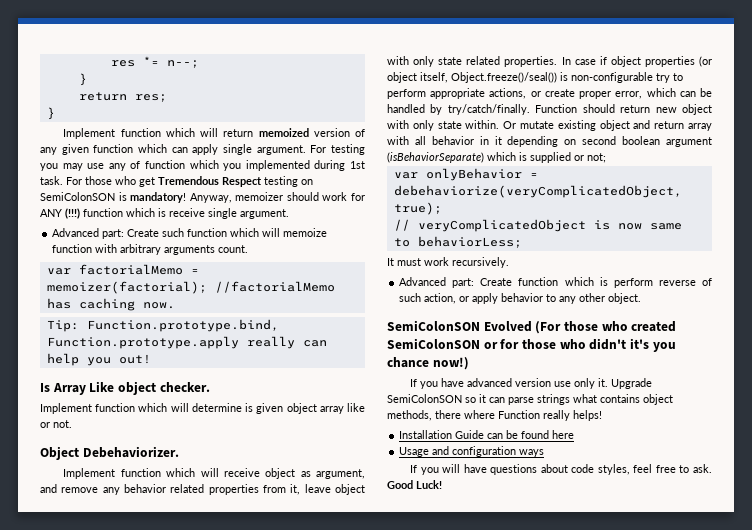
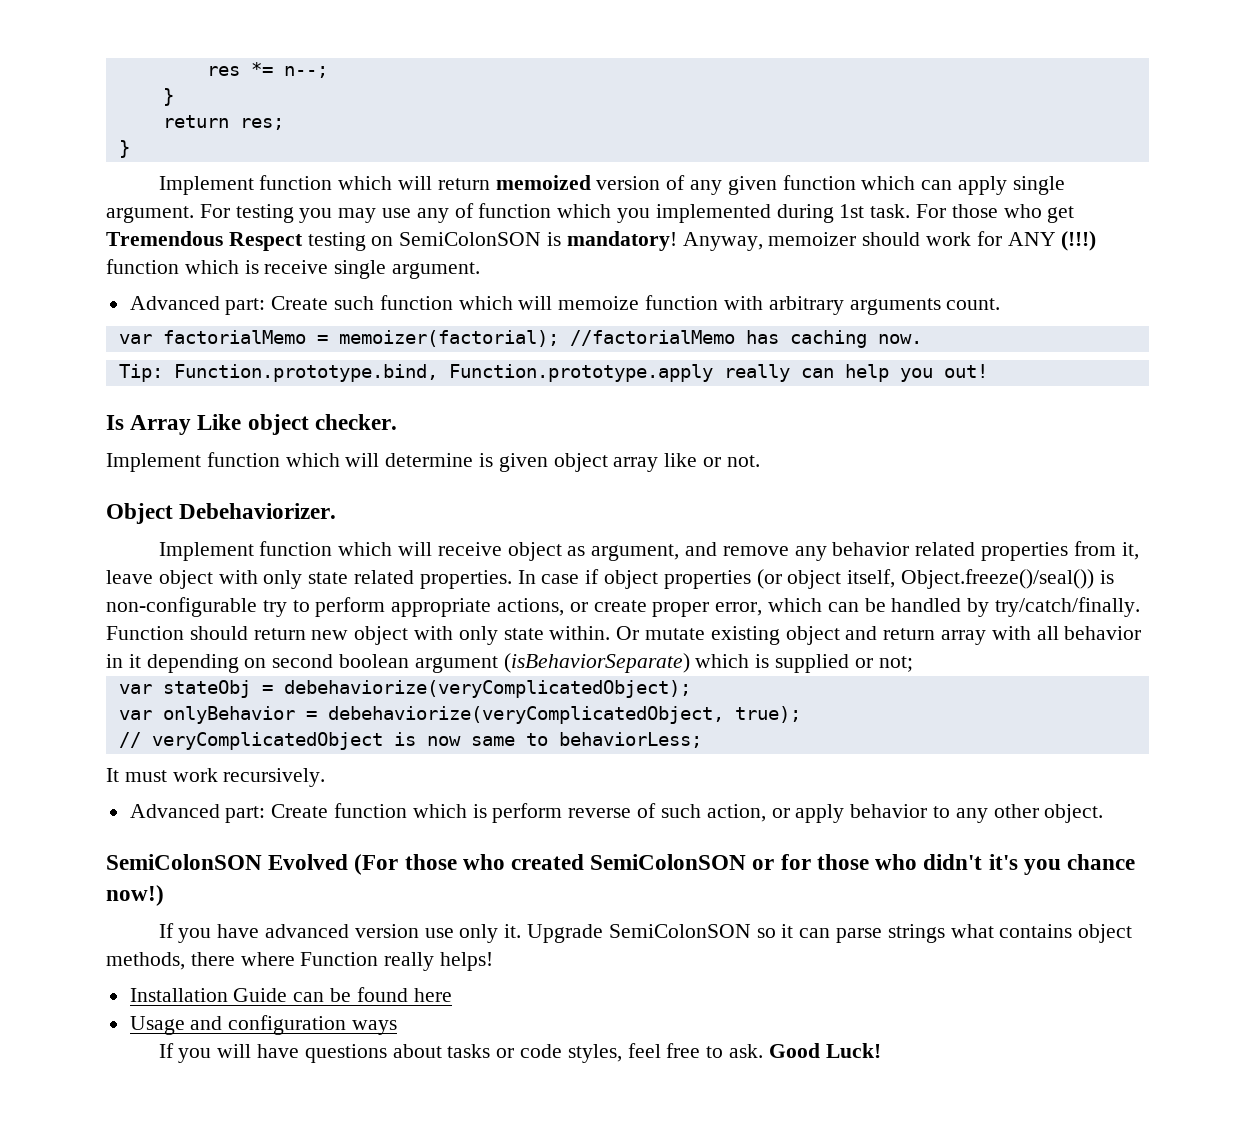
+ var stateObj = debehaviorize(veryComplicatedObject);
- If you will have questions about code styles, feel free to ask.
+ If you will have questions about tasks or code styles, feel free to ask.

